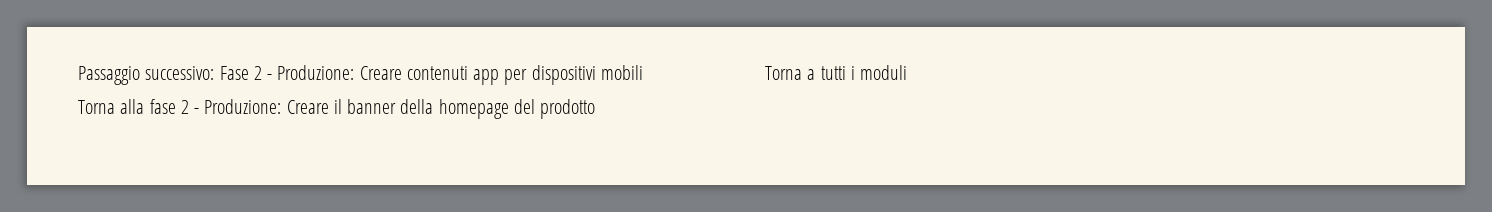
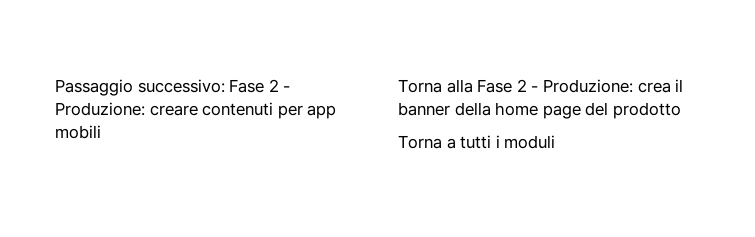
- Passaggio successivo: Fase 2 - Produzione: Creare contenuti app per dispositivi mobili
+ Passaggio successivo: Fase 2 - Produzione: creare contenuti per app mobili
- Torna alla fase 2 - Produzione: Creare il banner della homepage del prodotto
+ Torna alla Fase 2 - Produzione: crea il banner della home page del prodotto

